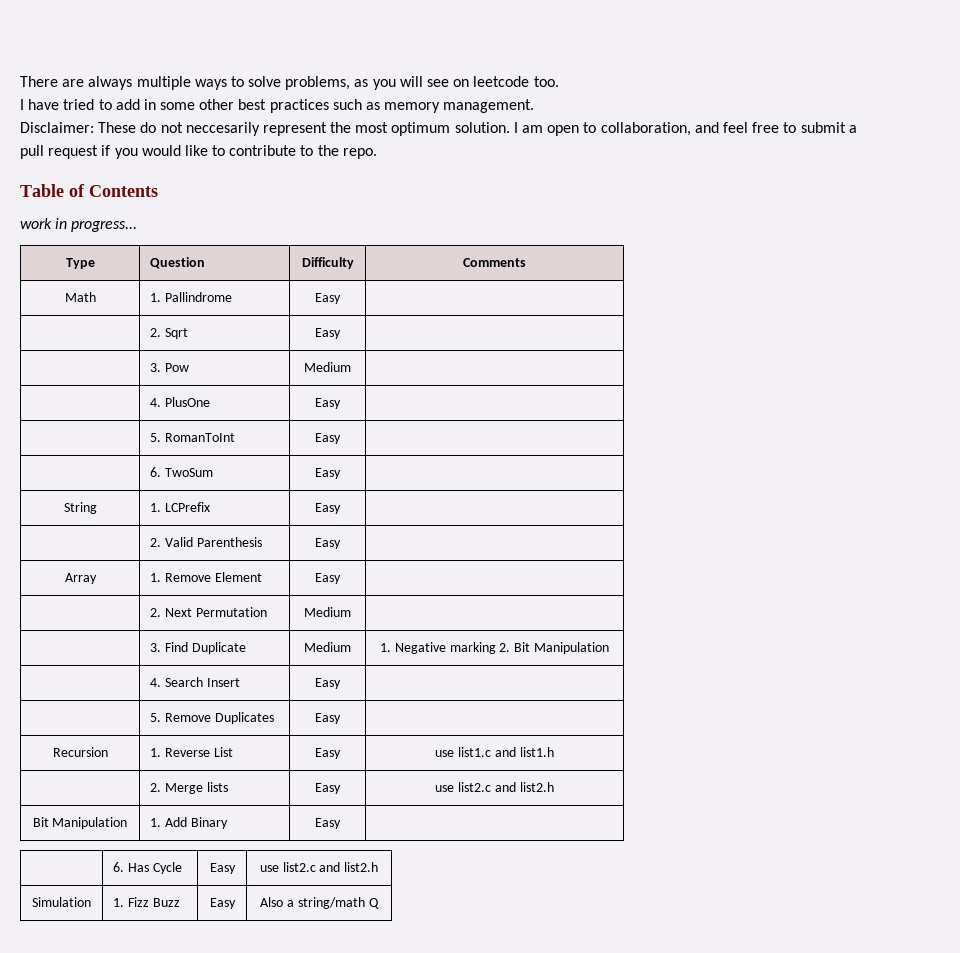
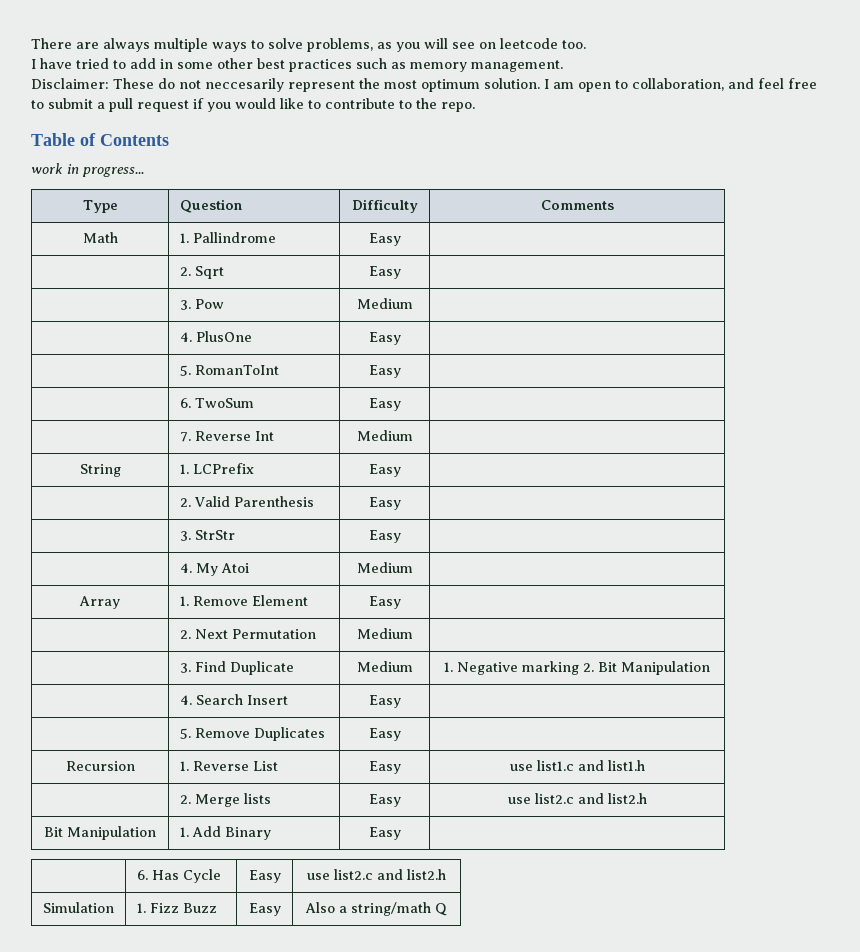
+ | 7. Reverse Int | Medium |
+ | 3. StrStr | Easy |
+ | 4. My Atoi | Medium |

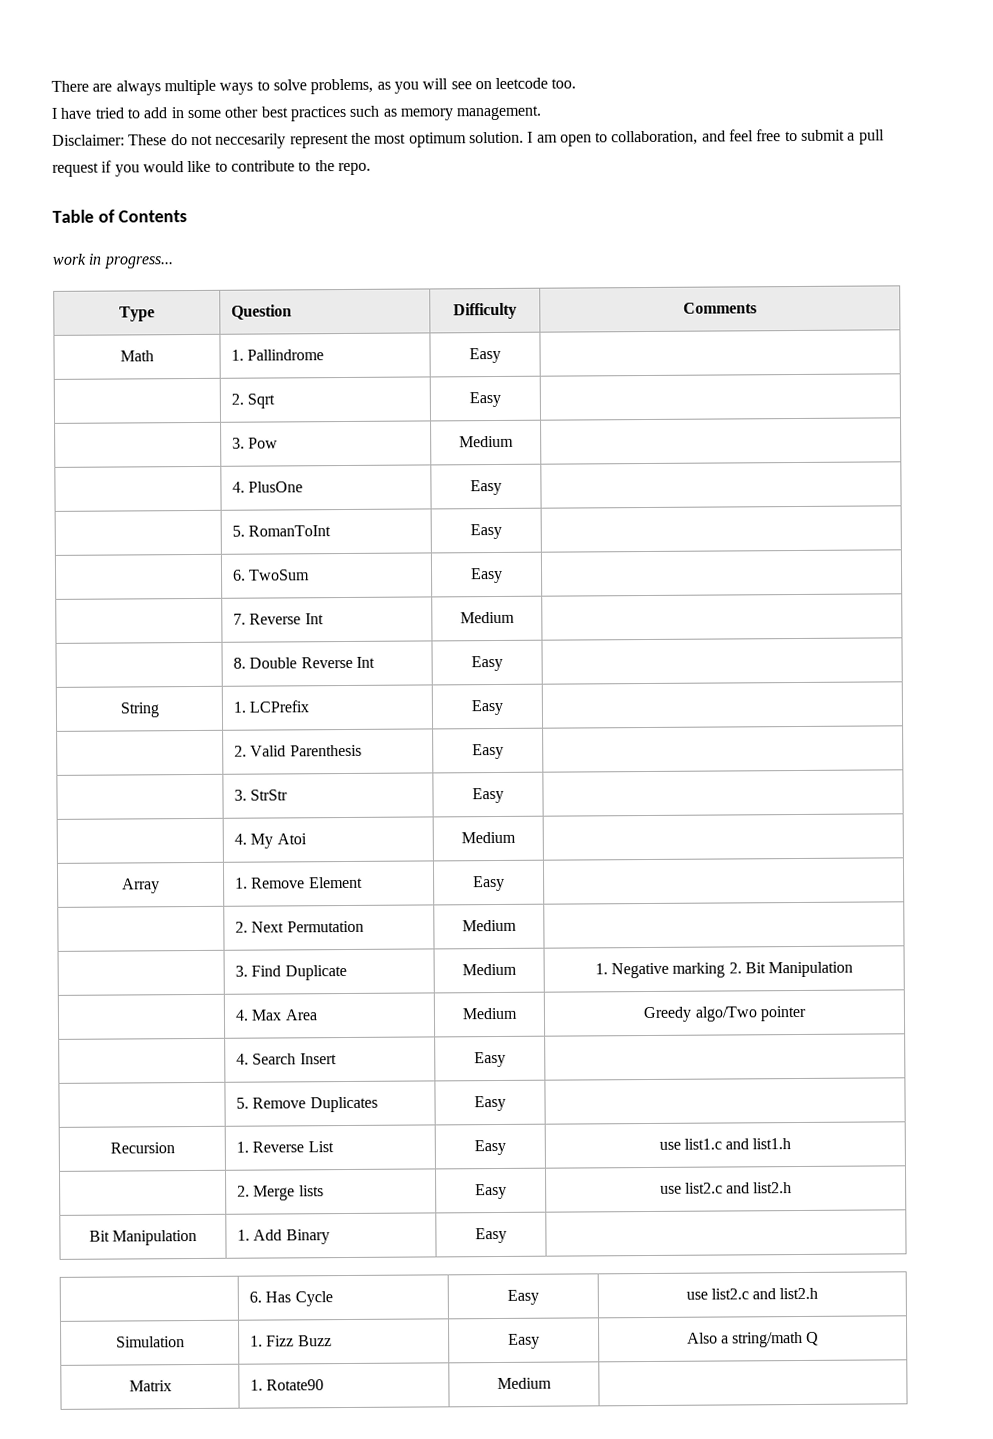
+ | 8. Double Reverse Int | Easy |
+ | 4. Max Area | Medium | Greedy algo/Two pointer
+ Matrix | 1. Rotate90 | Medium |

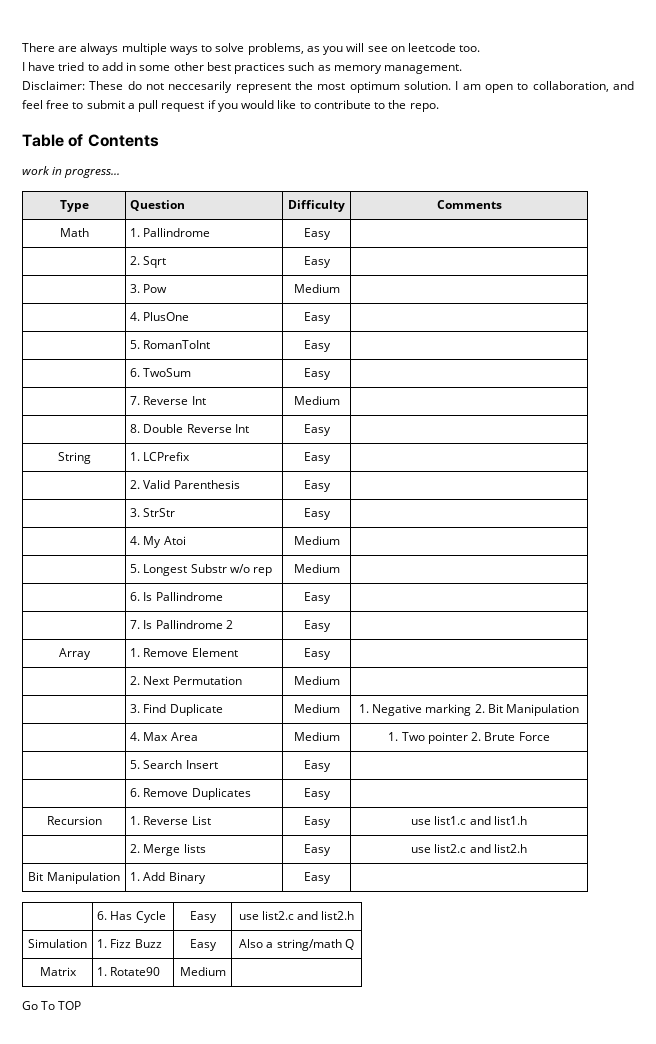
+ | 5. Longest Substr w/o rep | Medium |
+ | 6. Is Pallindrome | Easy |
+ | 7. Is Pallindrome 2 | Easy |
- | 4. Max Area | Medium | Greedy algo/Two pointer
- | 4. Search Insert | Easy |
+ | 4. Max Area | Medium | 1. Two pointer 2. Brute Force
+ | 5. Search Insert | Easy |
- | 5. Remove Duplicates | Easy |
+ | 6. Remove Duplicates | Easy |
+ Go To TOP

